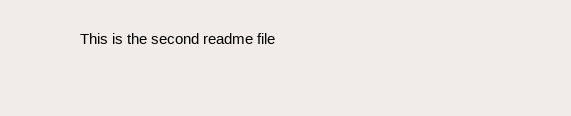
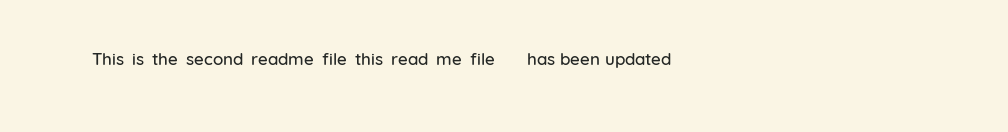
- This is the second readme file
+ This is the second readme file this read me file has been updated

